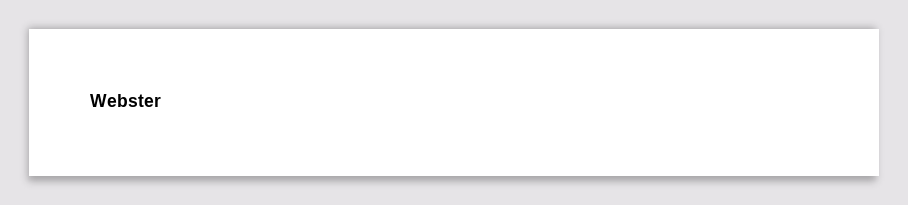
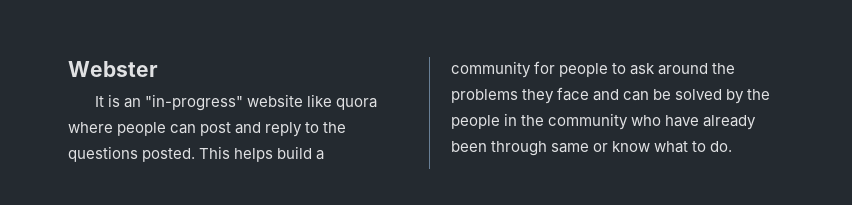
+ It is an "in-progress" website like quora where people can post and reply to the questions posted. This helps build a community for people to ask around the problems they face and can be solved by the people in the community who have already been through same or know what to do.

